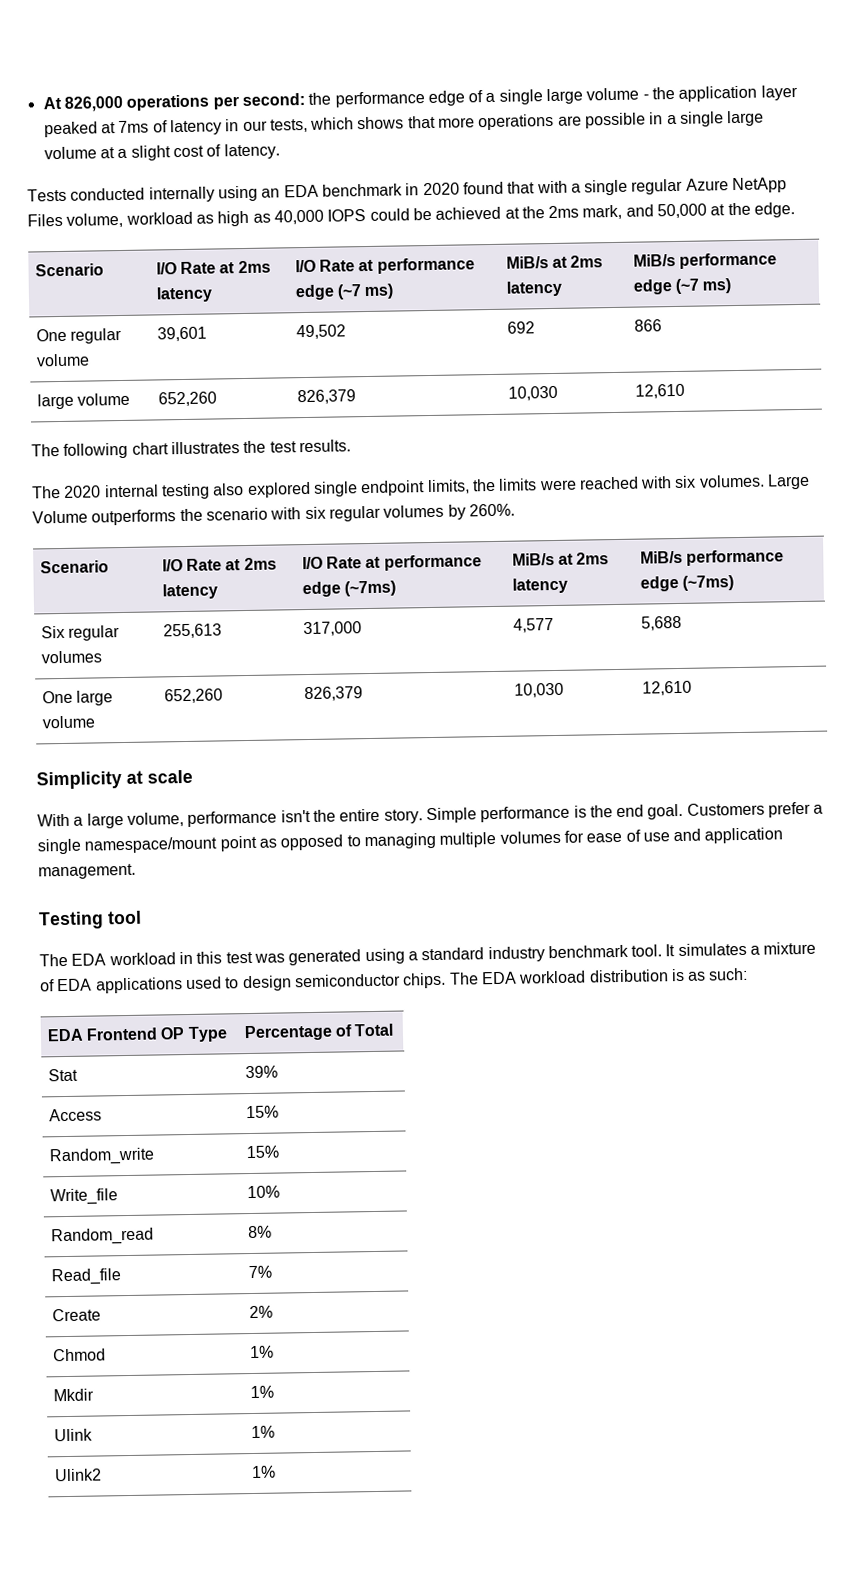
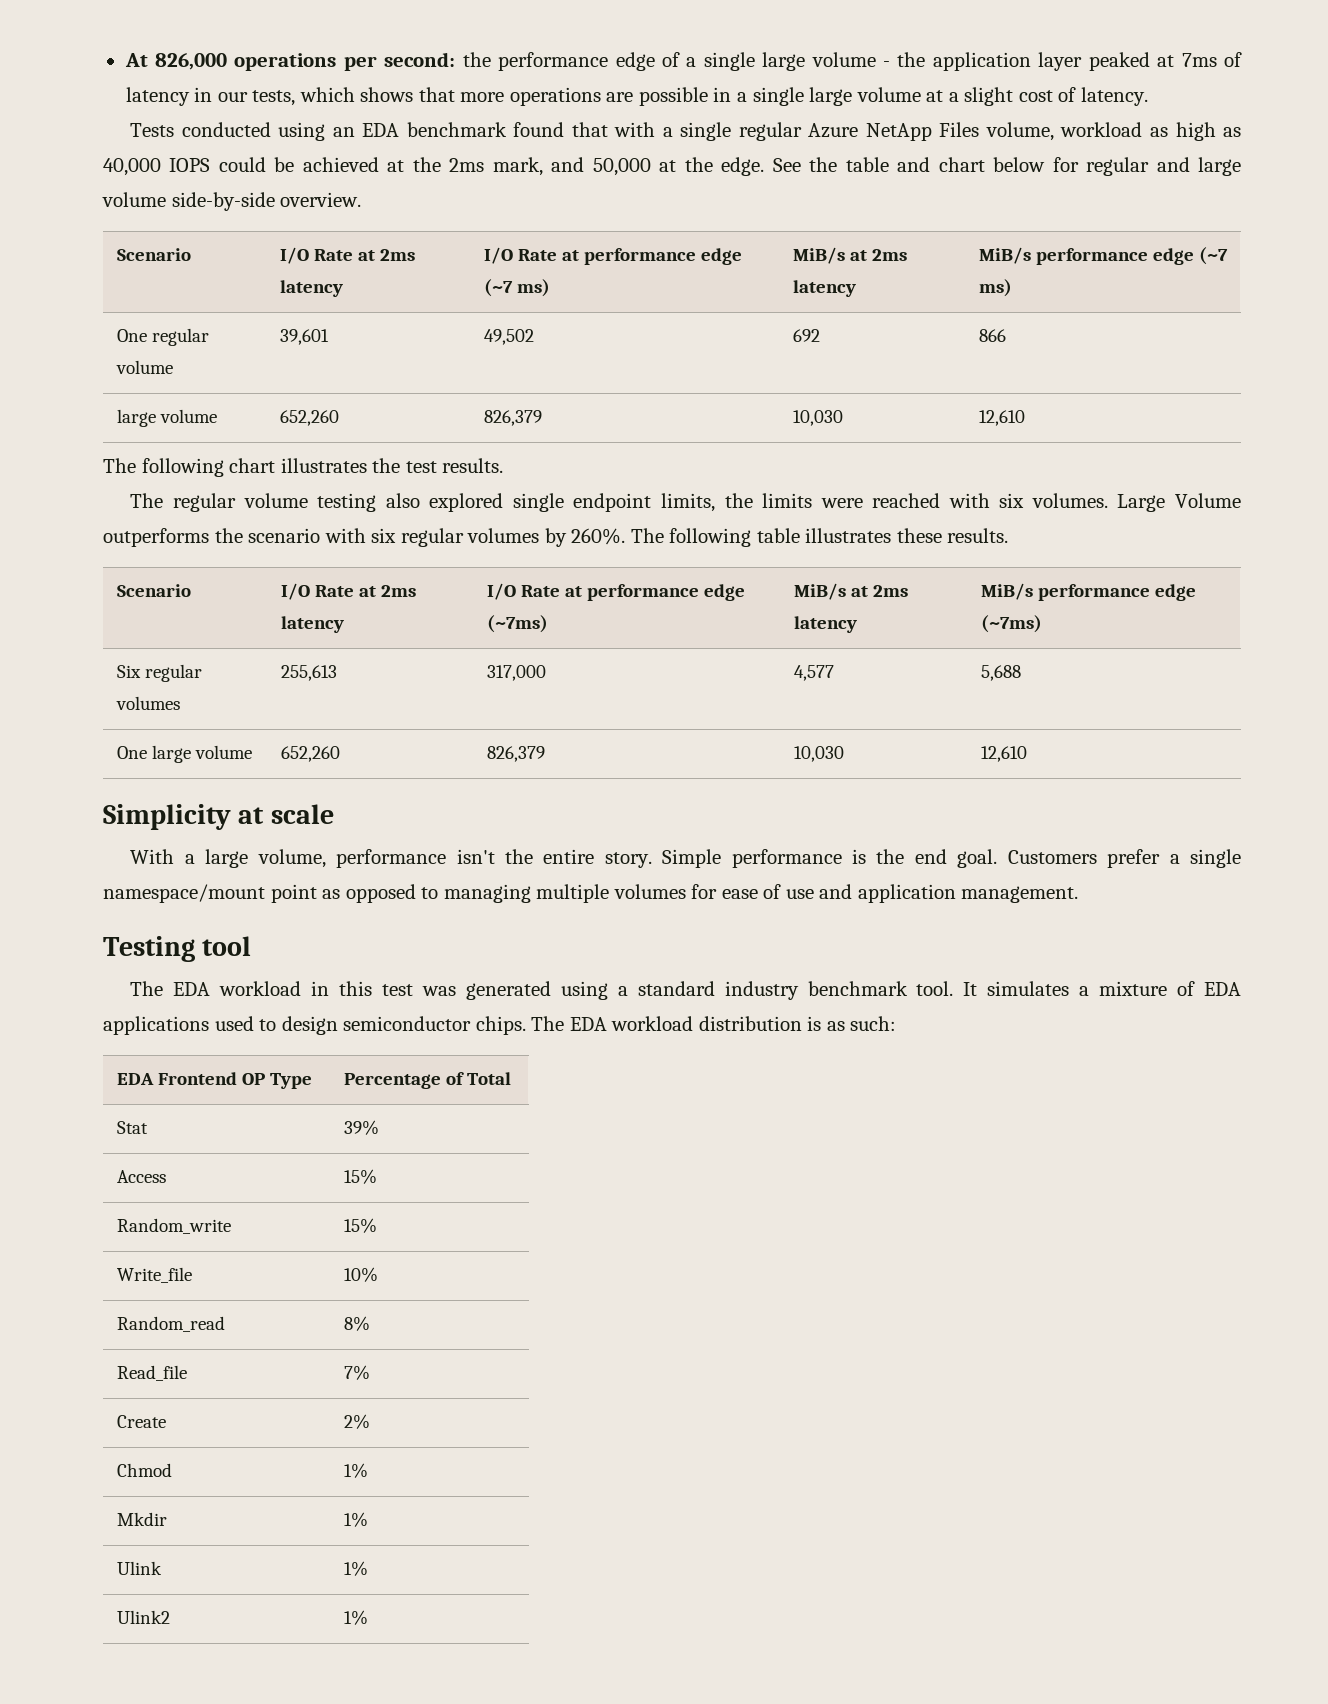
- Tests conducted internally using an EDA benchmark in 2020 found that with a single regular Azure NetApp Files volume, workload as high as 40,000 IOPS could be achieved at the 2ms mark, and 50,000 at the edge.
+ Tests conducted using an EDA benchmark found that with a single regular Azure NetApp Files volume, workload as high as 40,000 IOPS could be achieved at the 2ms mark, and 50,000 at the edge. See the table and chart below for regular and large volume side-by-side overview.
- The 2020 internal testing also explored single endpoint limits, the limits were reached with six volumes.
+ The regular volume testing also explored single endpoint limits, the limits were reached with six volumes.
+ The following table illustrates these results.

